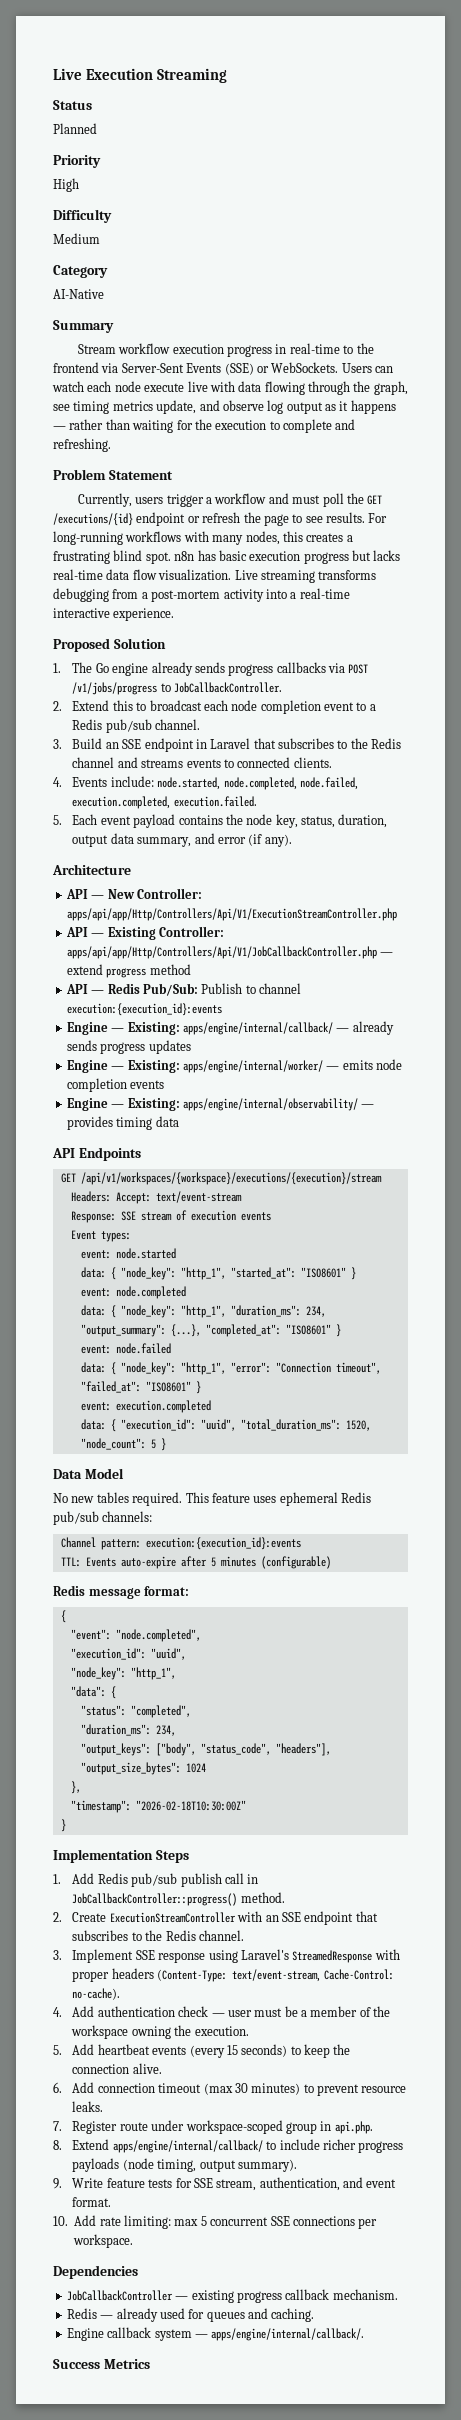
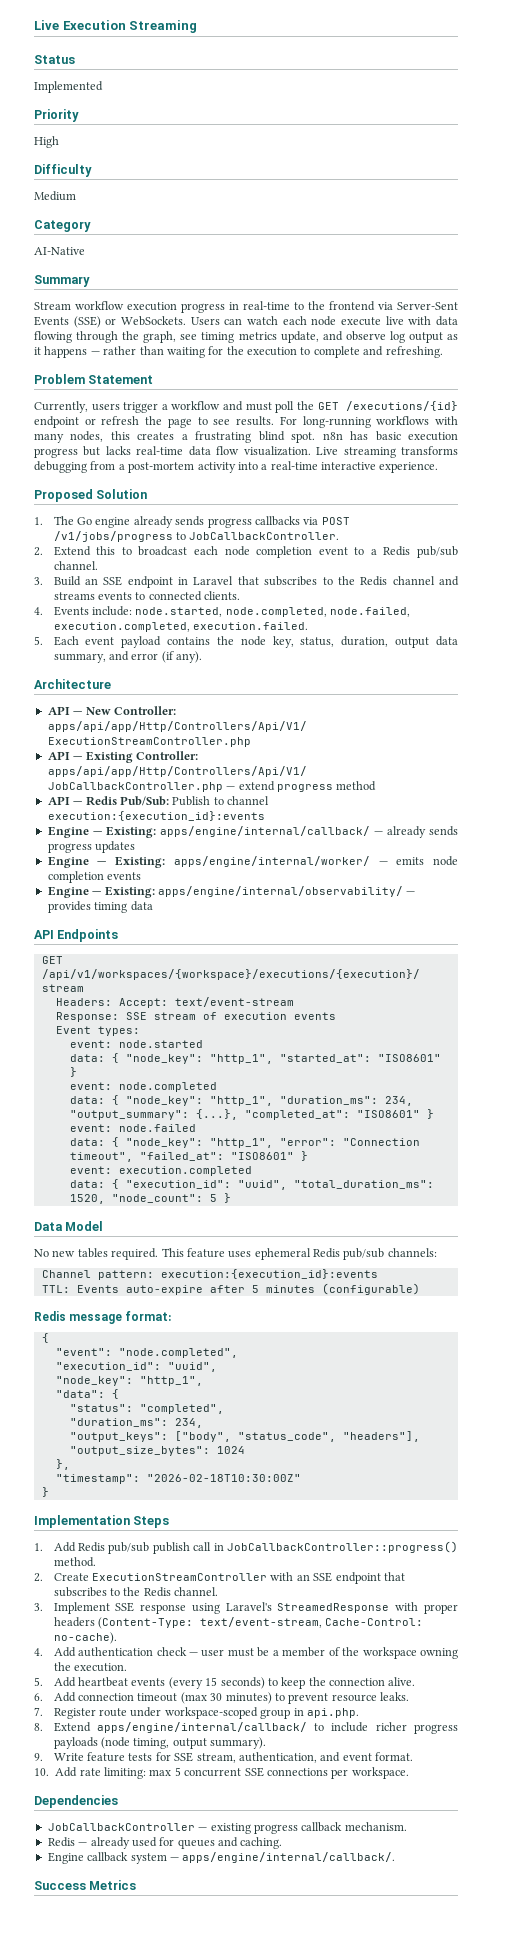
- Planned
+ Implemented

